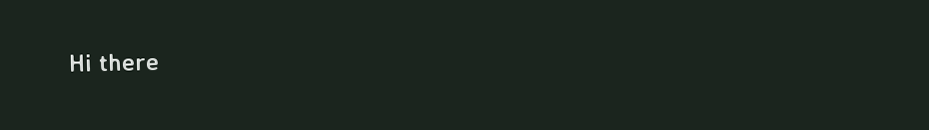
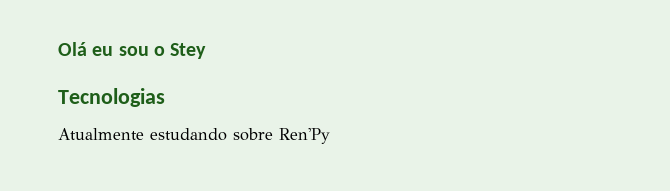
- Hi there
+ Olá eu sou o Stey
+ Tecnologias
+ Atualmente estudando sobre Ren'Py

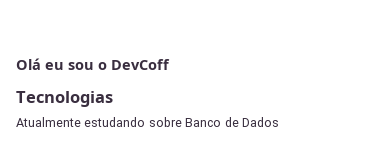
- Olá eu sou o Stey
+ Olá eu sou o DevCoff
- Atualmente estudando sobre Ren'Py
+ Atualmente estudando sobre Banco de Dados

